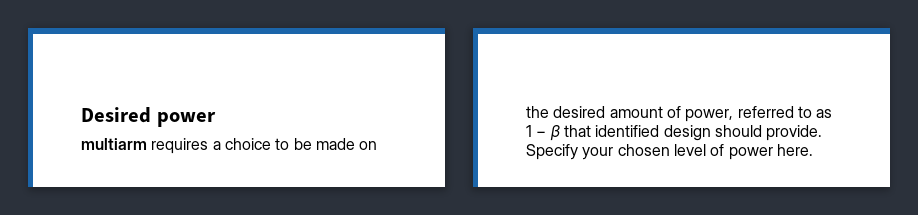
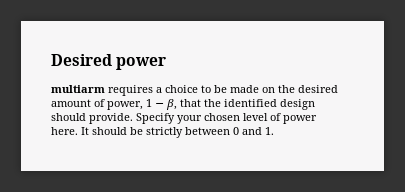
- multiarm requires a choice to be made on the desired amount of power, referred to as 1 − β that identified design should provide.
+ multiarm requires a choice to be made on the desired amount of power, 1 − β, that the identified design should provide.
+ It should be strictly between 0 and 1.

